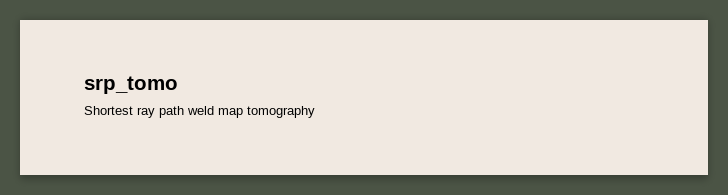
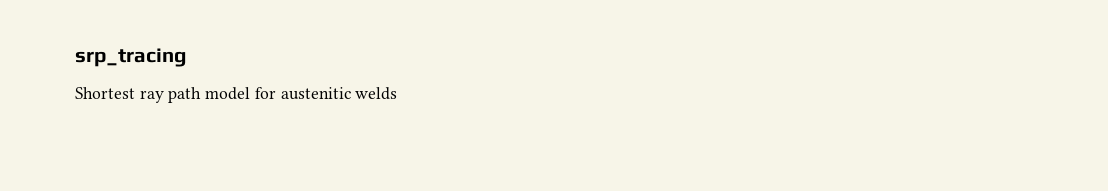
- srp_tomo
+ srp_tracing
- Shortest ray path weld map tomography
+ Shortest ray path model for austenitic welds

